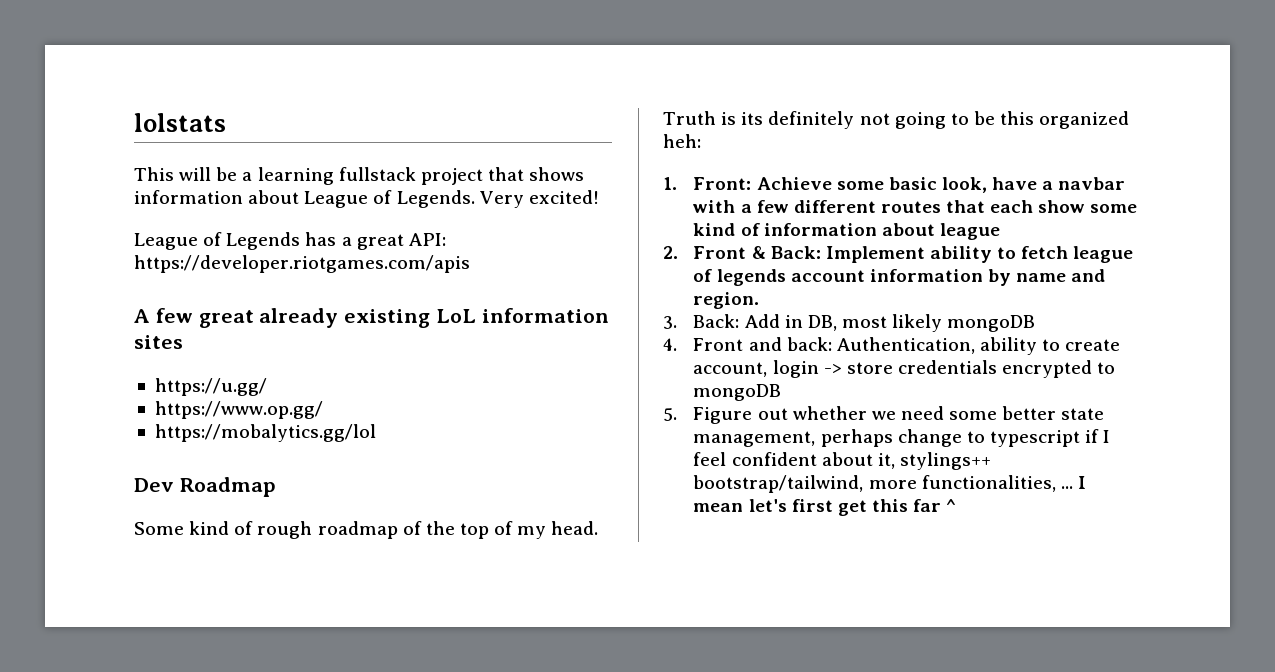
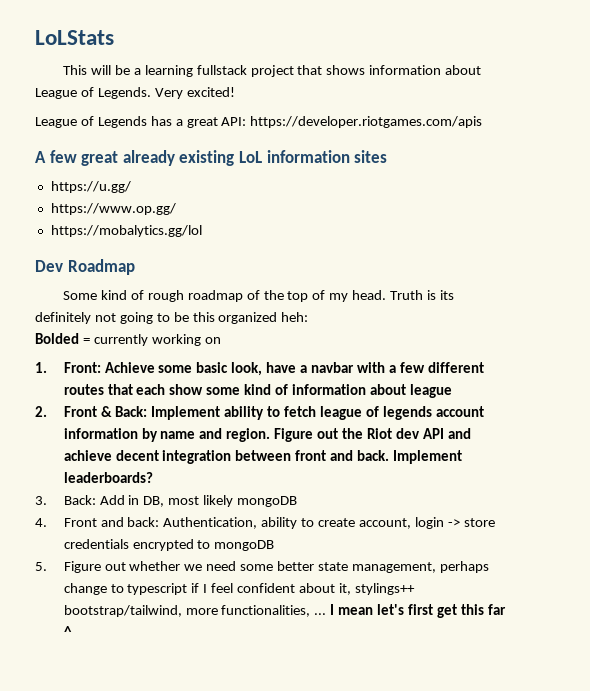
- lolstats
+ LoLStats
+ Bolded = currently working on
+ Figure out the Riot dev API and achieve decent integration between front and back. Implement leaderboards?

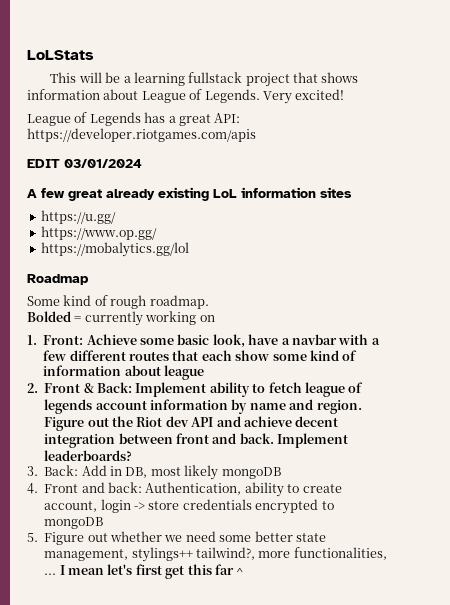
+ EDIT 03/01/2024
- Dev Roadmap
+ Roadmap
- Some kind of rough roadmap of the top of my head. Truth is its definitely not going to be this organized heh:
+ Some kind of rough roadmap.
- 5. Figure out whether we need some better state management, perhaps change to typescript if I feel confident about it, stylings++ bootstrap/tailwind, more functionalities, ...
+ 5. Figure out whether we need some better state management, stylings++ tailwind?, more functionalities, ...

